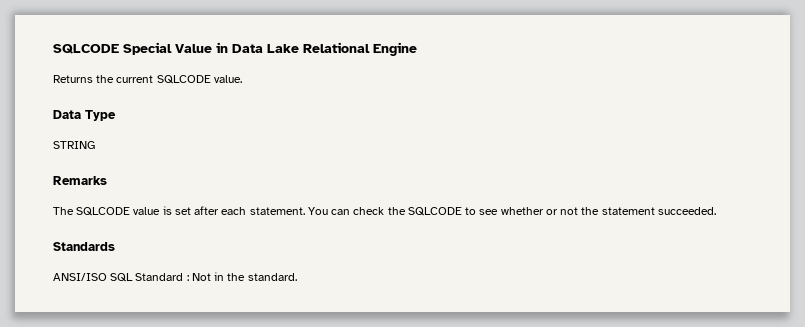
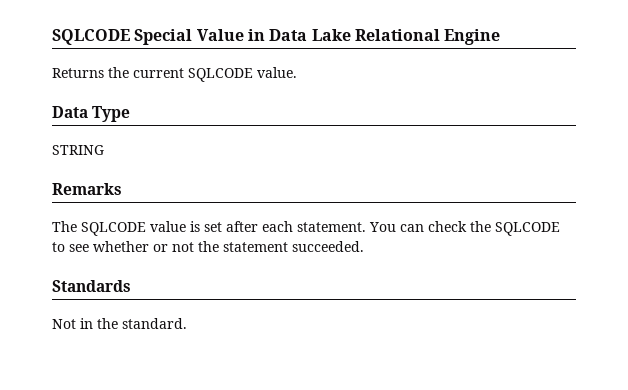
- ANSI/ISO SQL Standard : Not in the standard.
+ Not in the standard.

